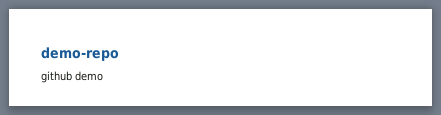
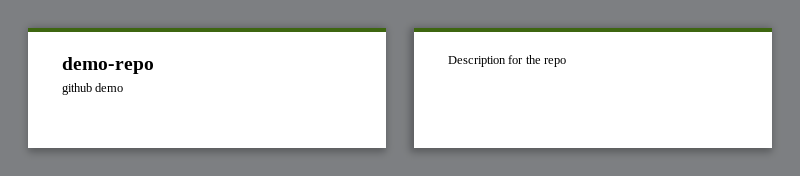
+ Description for the repo

